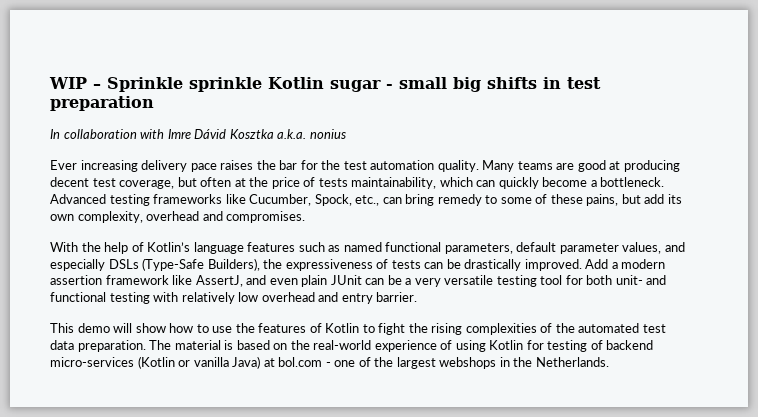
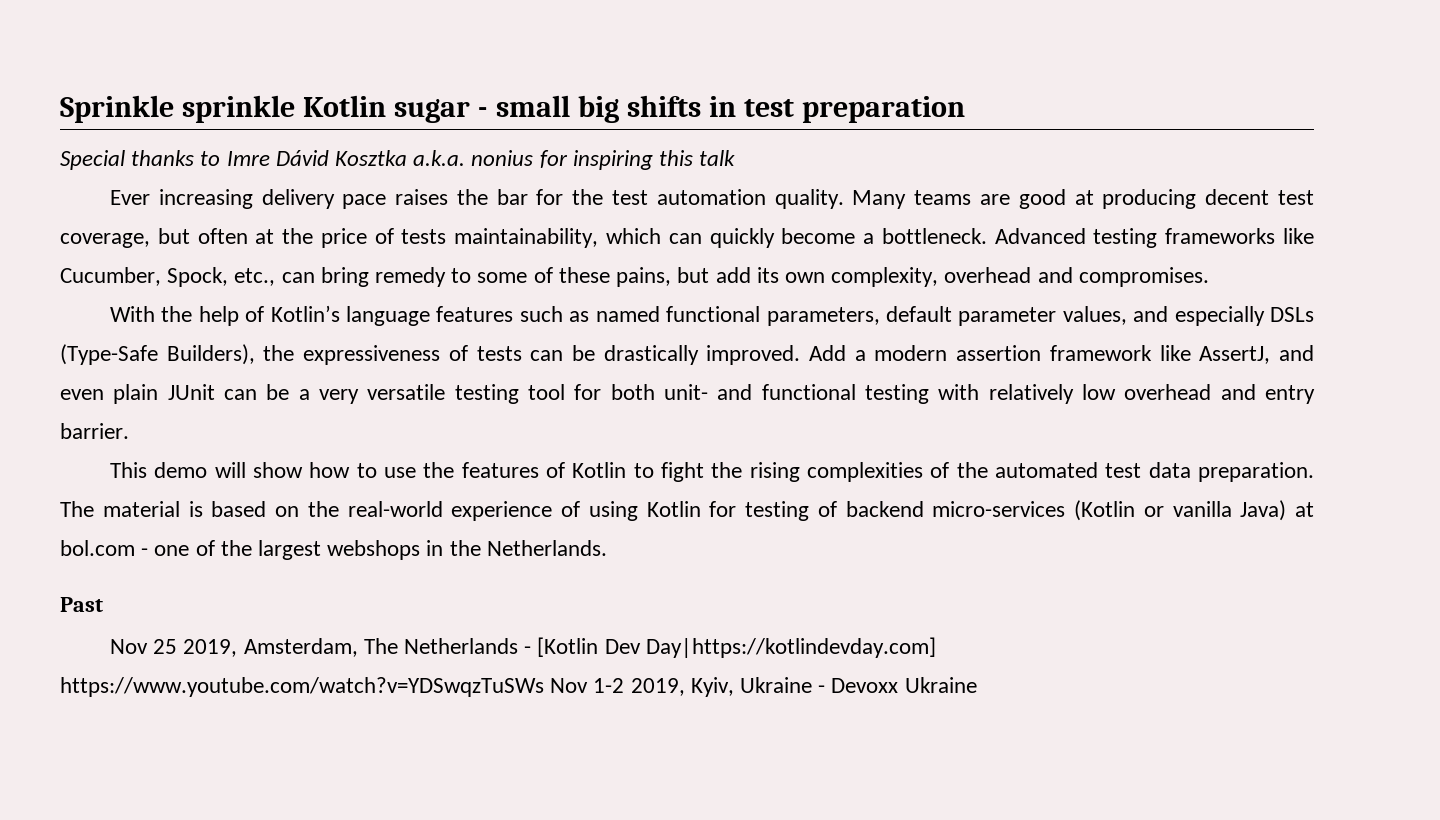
- WIP – Sprinkle sprinkle Kotlin sugar - small big shifts in test preparation
+ Sprinkle sprinkle Kotlin sugar - small big shifts in test preparation
- In collaboration with Imre Dávid Kosztka a.k.a. nonius
+ Special thanks to Imre Dávid Kosztka a.k.a. nonius for inspiring this talk
+ Past
+ Nov 25 2019, Amsterdam, The Netherlands - [Kotlin Dev Day|https://kotlindevday.com] https://www.youtube.com/watch?v=YDSwqzTuSWs Nov 1-2 2019, Kyiv, Ukraine - Devoxx Ukraine

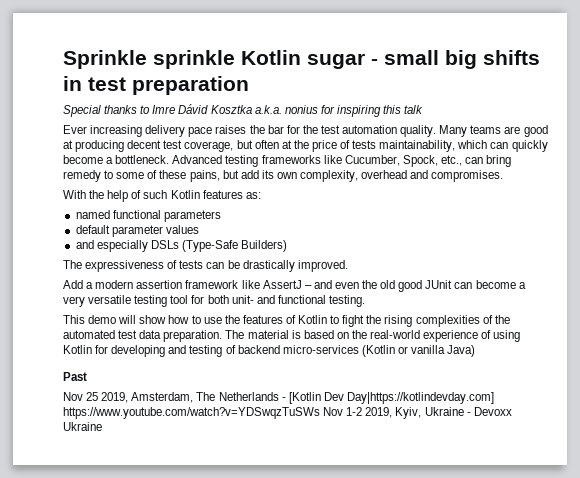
- With the help of Kotlin’s language features such as named functional parameters, default parameter values, and especially DSLs (Type-Safe Builders), the expressiveness of tests can be drastically improved. Add a modern assertion framework like AssertJ, and even plain JUnit can be a very versatile testing tool for both unit- and functional testing with relatively low overhead and entry barrier.
+ With the help of such Kotlin features as:
+ named functional parameters
+ default parameter values
+ and especially DSLs (Type-Safe Builders)
+ The expressiveness of tests can be drastically improved.
+ Add a modern assertion framework like AssertJ – and even the old good JUnit can become a very versatile testing tool for both unit- and functional testing.
- The material is based on the real-world experience of using Kotlin for testing of backend micro-services (Kotlin or vanilla Java) at bol.com - one of the largest webshops in the Netherlands.
+ The material is based on the real-world experience of using Kotlin for developing and testing of backend micro-services (Kotlin or vanilla Java)

